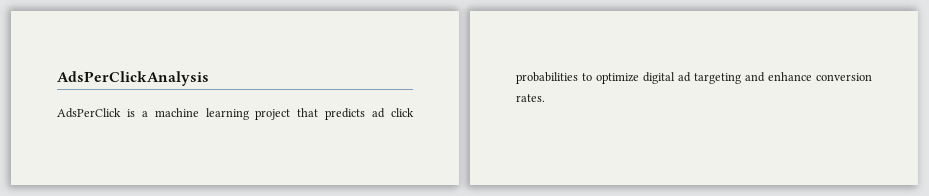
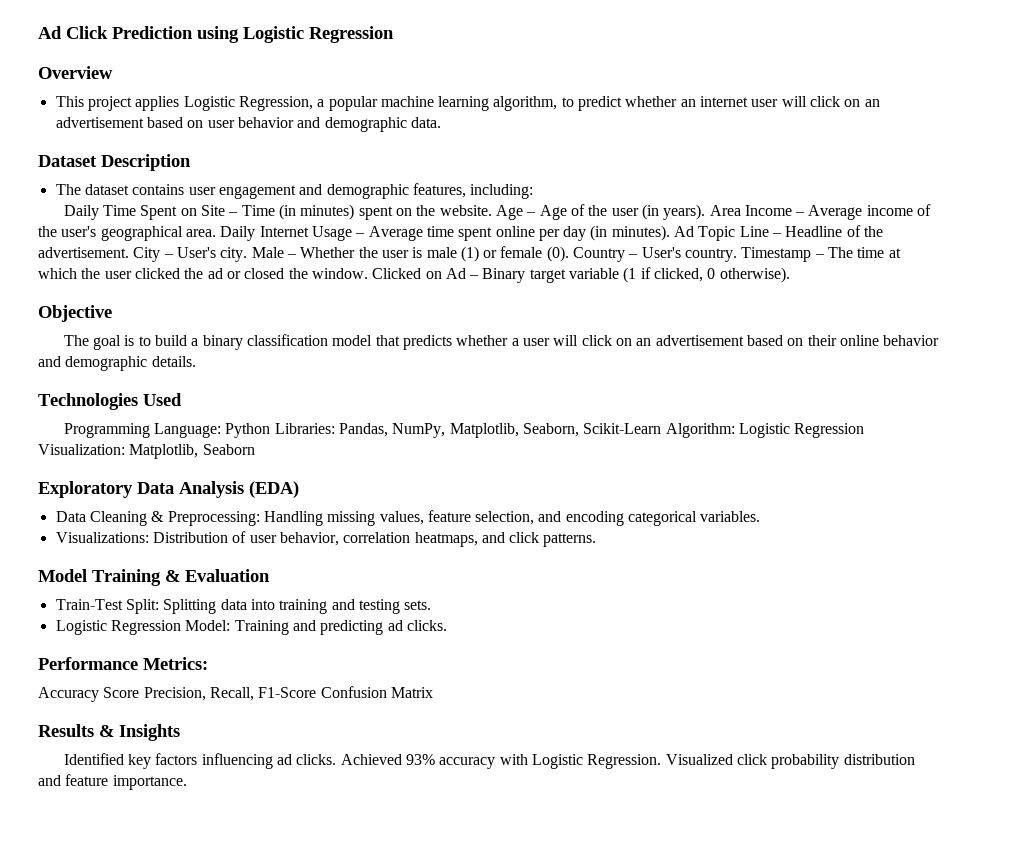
- AdsPerClickAnalysis
- AdsPerClick is a machine learning project that predicts ad click probabilities to optimize digital ad targeting and enhance conversion rates.
+ Ad Click Prediction using Logistic Regression
+ Overview
+ This project applies Logistic Regression, a popular machine learning algorithm, to predict whether an internet user will click on an advertisement based on user behavior and demographic data.
+ Dataset Description
+ The dataset contains user engagement and demographic features, including:
+ Daily Time Spent on Site – Time (in minutes) spent on the website. Age – Age of the user (in years). Area Income – Average income of the user's geographical area. Daily Internet Usage – Average time spent online per day (in minutes). Ad Topic Line – Headline of the advertisement. City – User's city. Male – Whether the user is male (1) or female (0). Country – User's country. Timestamp – The time at which the user clicked the ad or closed the window. Clicked on Ad – Binary target variable (1 if clicked, 0 otherwise).
+ Objective
+ The goal is to build a binary classification model that predicts whether a user will click on an advertisement based on their online behavior and demographic details.
+ Technologies Used
+ Programming Language: Python Libraries: Pandas, NumPy, Matplotlib, Seaborn, Scikit-Learn Algorithm: Logistic Regression Visualization: Matplotlib, Seaborn
+ Exploratory Data Analysis (EDA)
+ Data Cleaning & Preprocessing: Handling missing values, feature selection, and encoding categorical variables.
+ Visualizations: Distribution of user behavior, correlation heatmaps, and click patterns.
+ Model Training & Evaluation
+ Train-Test Split: Splitting data into training and testing sets.
+ Logistic Regression Model: Training and predicting ad clicks.
+ Performance Metrics:
+ Accuracy Score Precision, Recall, F1-Score Confusion Matrix
+ Results & Insights
+ Identified key factors influencing ad clicks. Achieved 93% accuracy with Logistic Regression. Visualized click probability distribution and feature importance.

